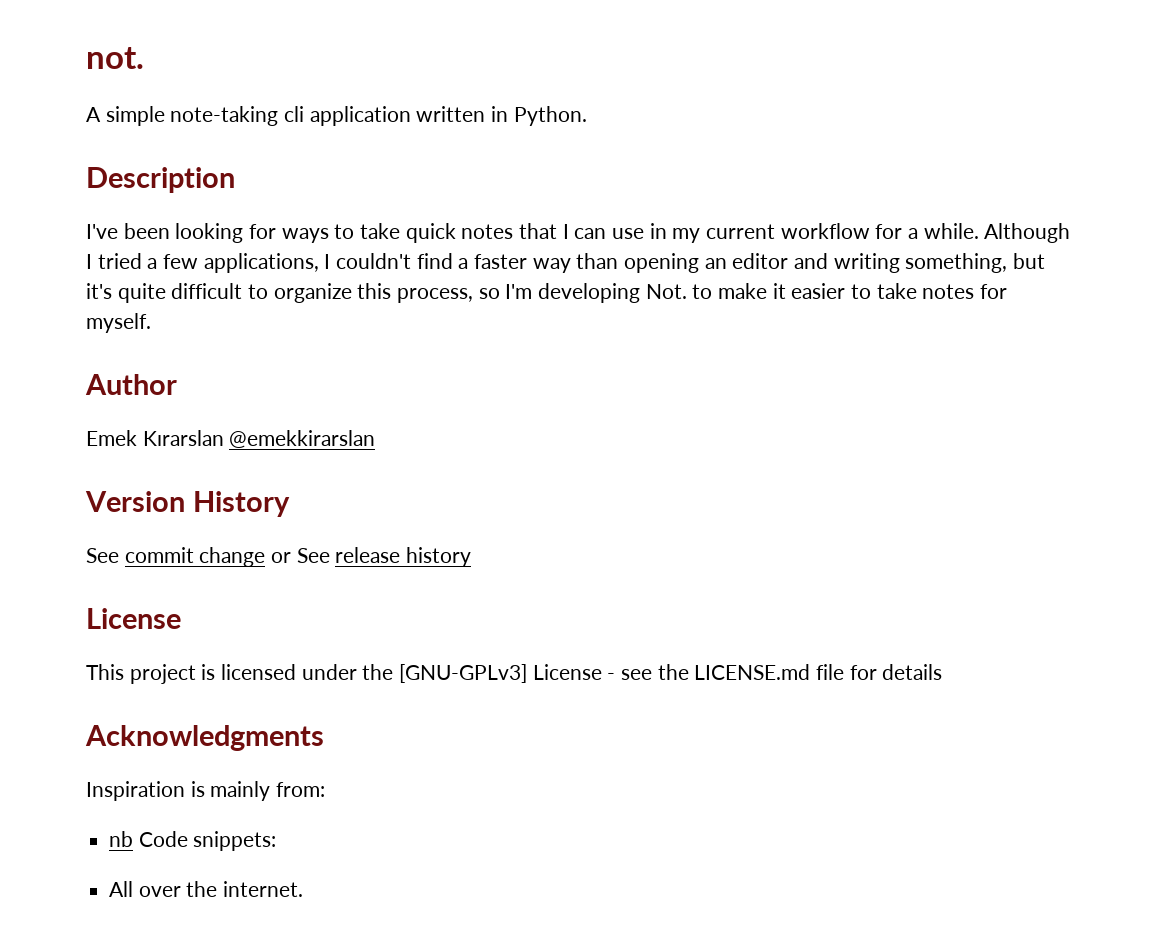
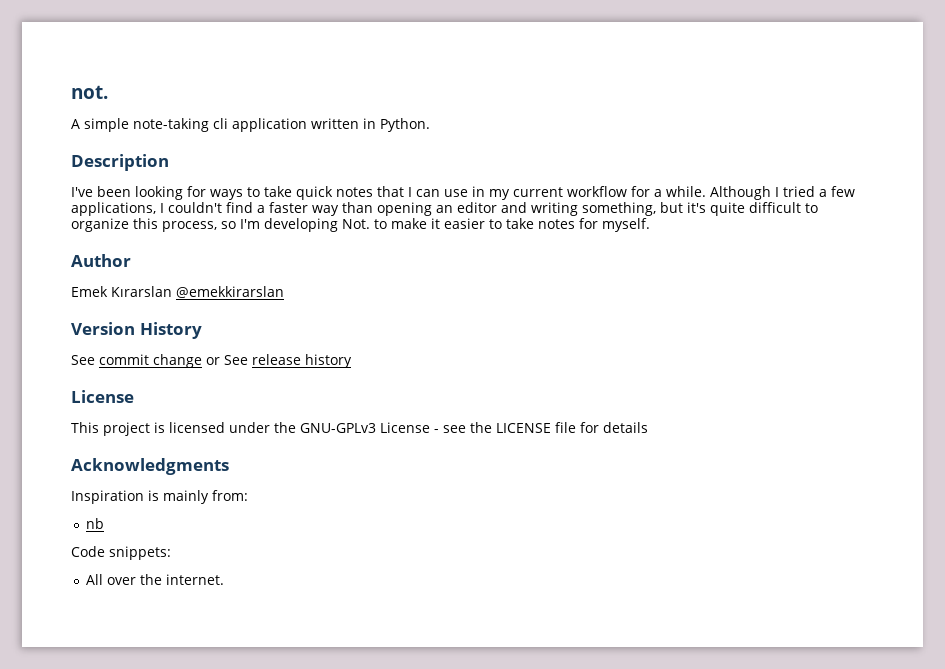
- This project is licensed under the [GNU-GPLv3] License - see the LICENSE.md file for details
+ This project is licensed under the GNU-GPLv3 License - see the LICENSE file for details
- nb Code snippets:
+ nb
+ Code snippets:

